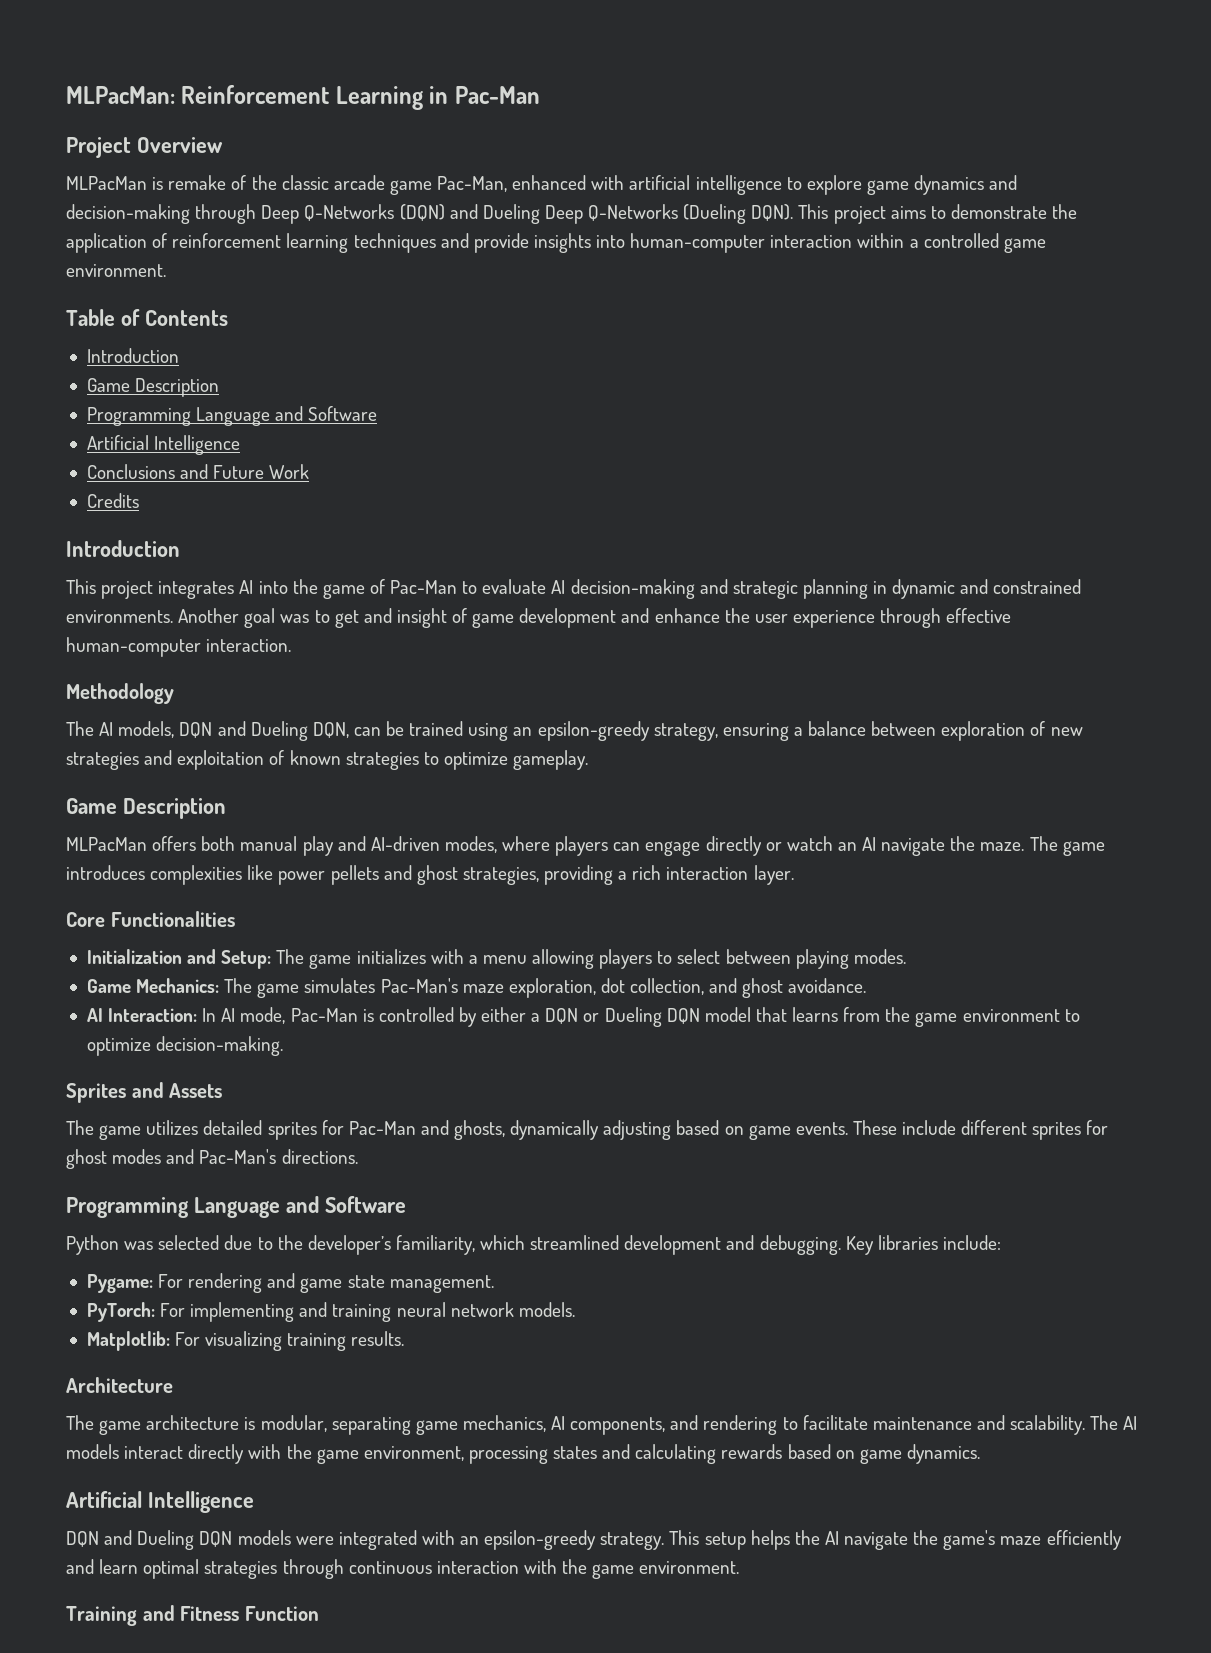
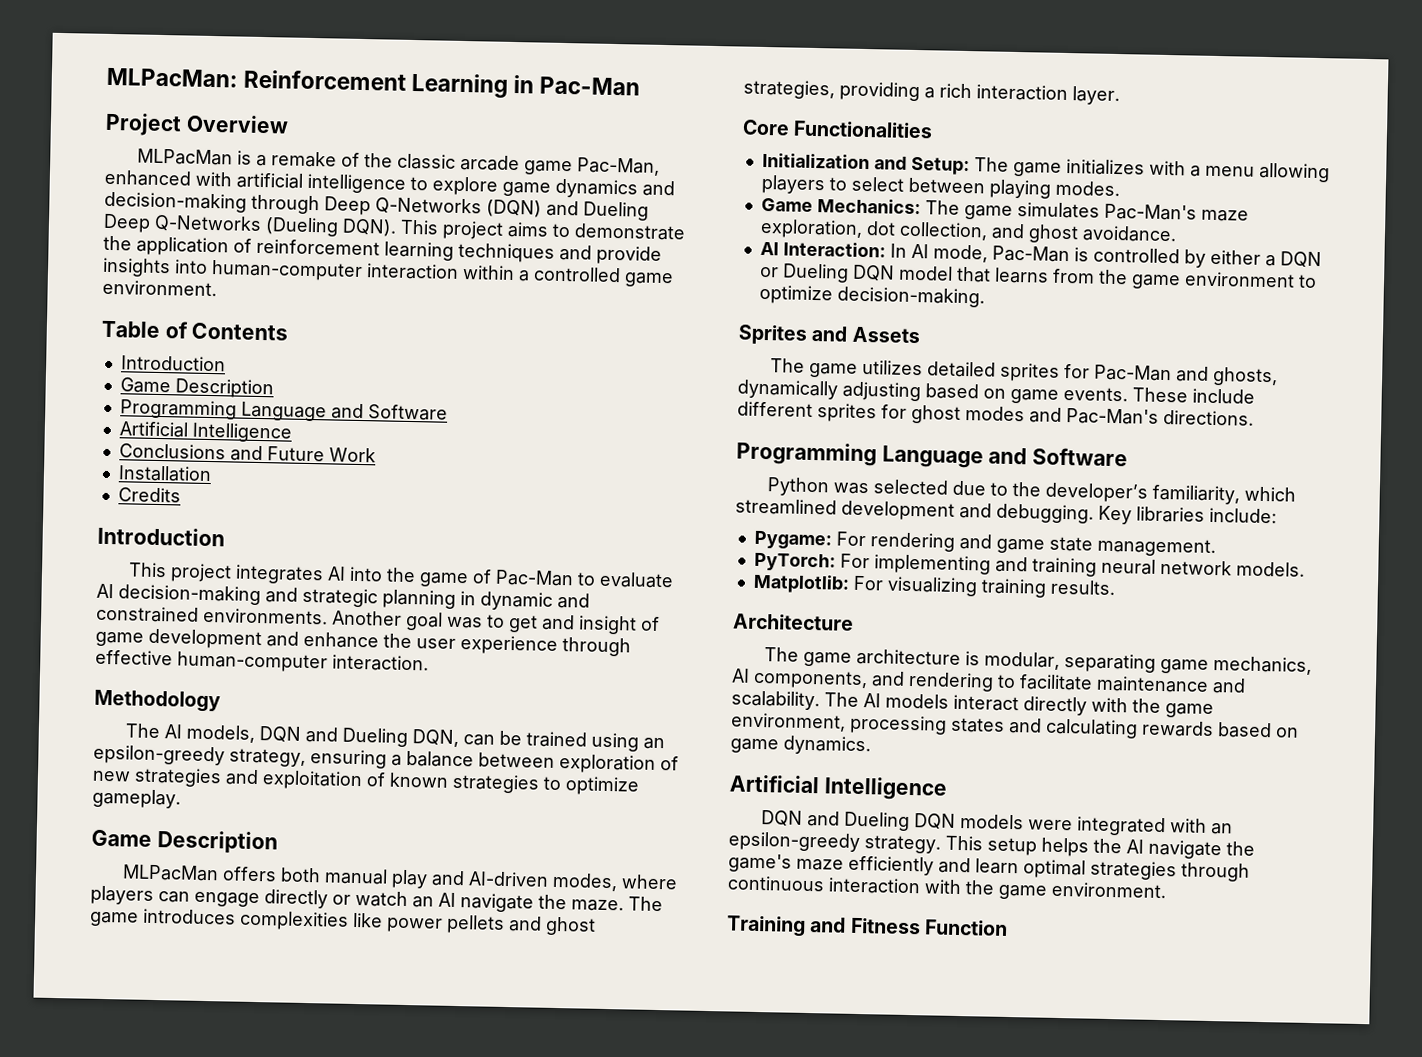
- MLPacMan is remake of the classic arcade game Pac-Man, enhanced with artificial intelligence to explore game dynamics and decision-making through Deep Q-Networks (DQN) and Dueling Deep Q-Networks (Dueling DQN).
+ MLPacMan is a remake of the classic arcade game Pac-Man, enhanced with artificial intelligence to explore game dynamics and decision-making through Deep Q-Networks (DQN) and Dueling Deep Q-Networks (Dueling DQN).
+ Installation

